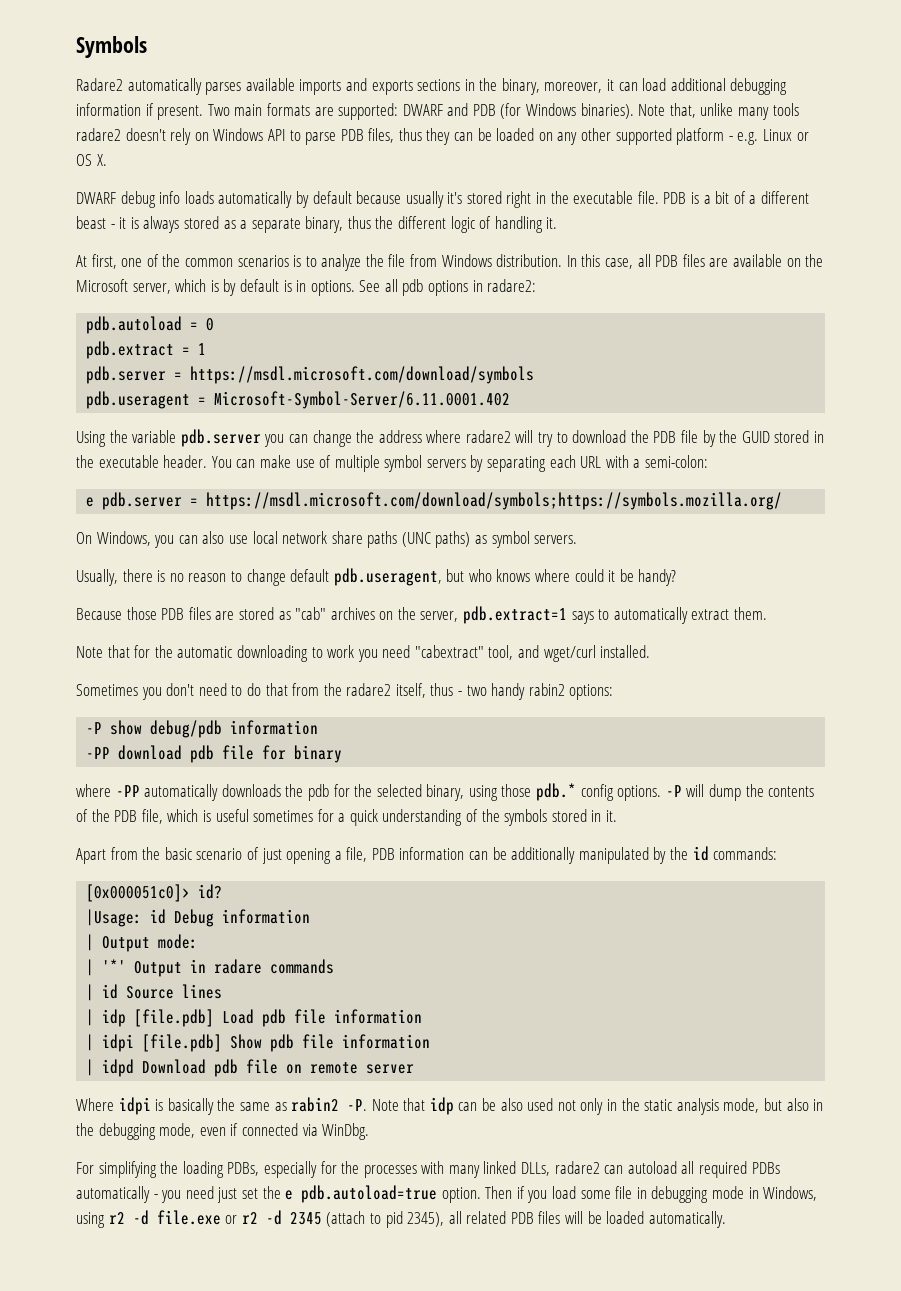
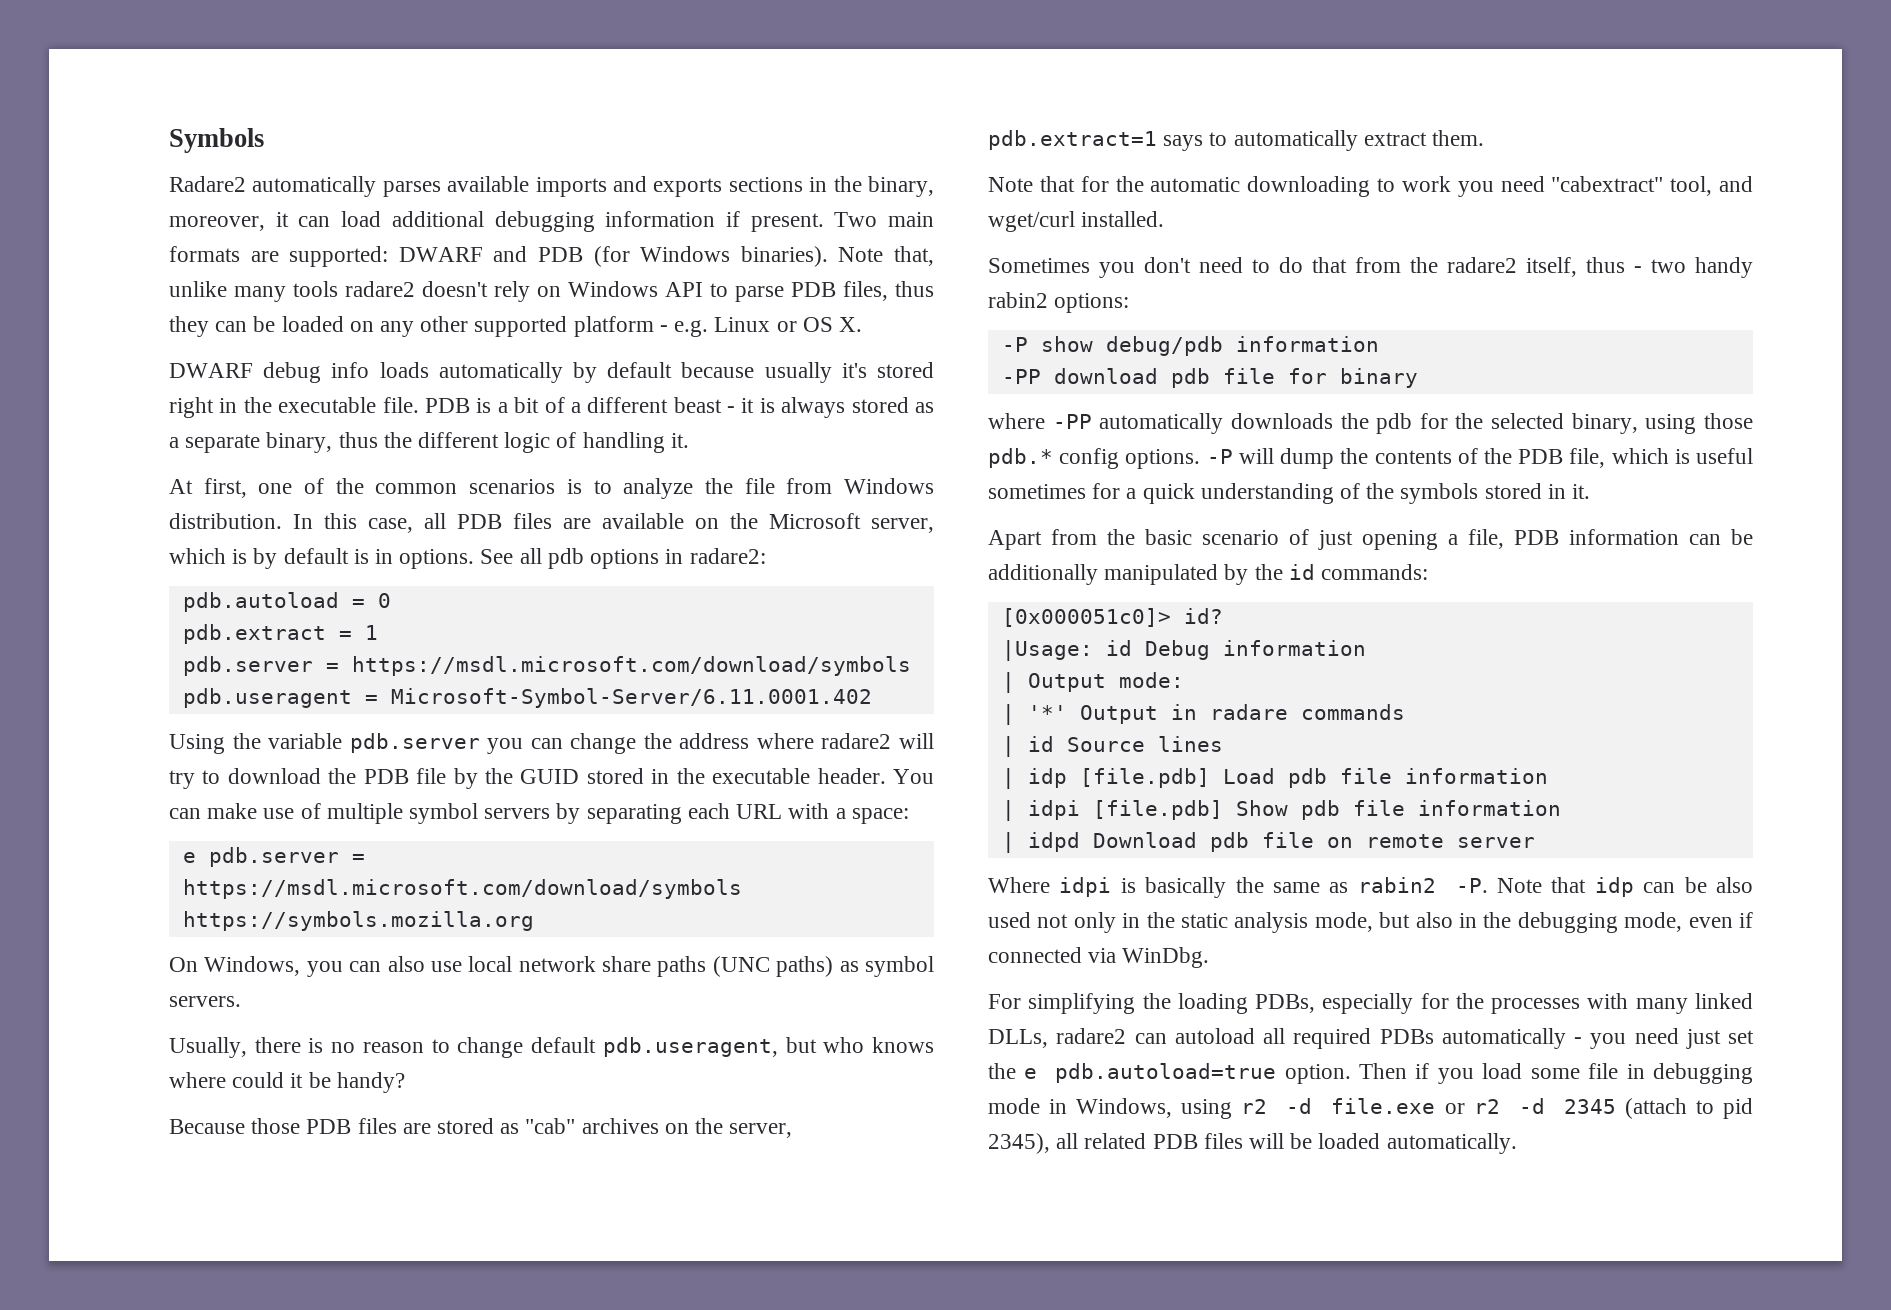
- You can make use of multiple symbol servers by separating each URL with a semi-colon:
+ You can make use of multiple symbol servers by separating each URL with a space:
- e pdb.server = https://msdl.microsoft.com/download/symbols;https://symbols.mozilla.org/
+ e pdb.server = https://msdl.microsoft.com/download/symbols https://symbols.mozilla.org

